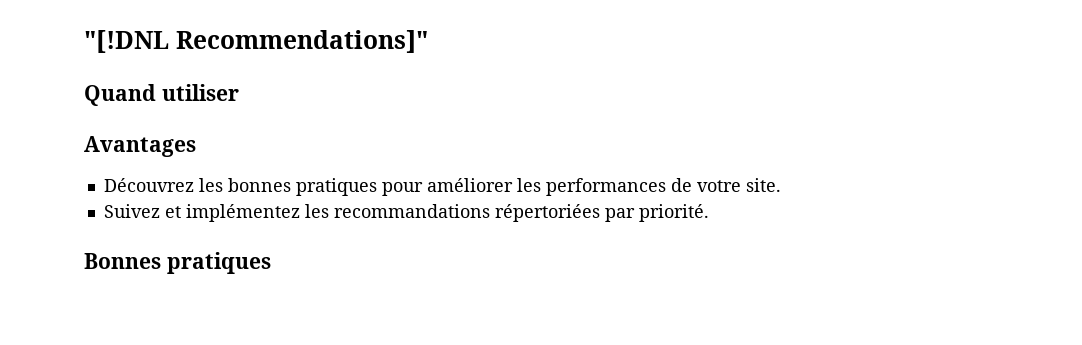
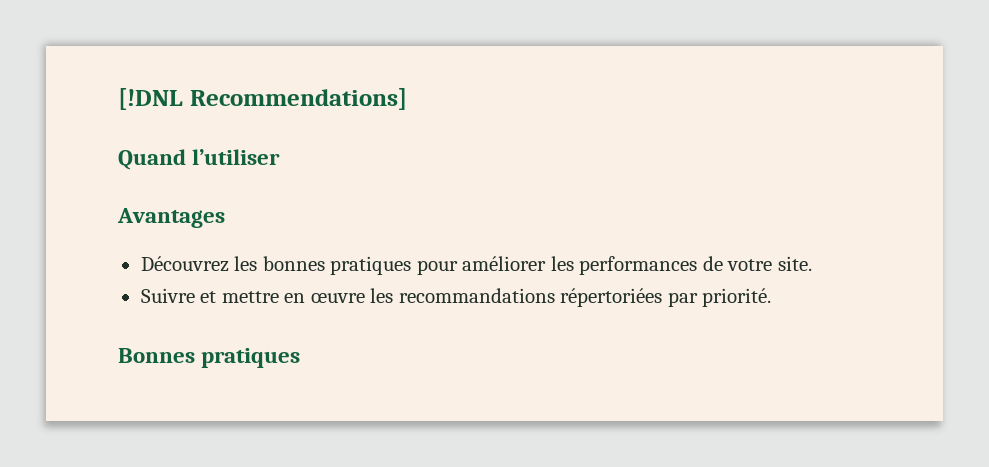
- "[!DNL Recommendations]"
+ [!DNL Recommendations]
- Quand utiliser
+ Quand l’utiliser
- Suivez et implémentez les recommandations répertoriées par priorité.
+ Suivre et mettre en œuvre les recommandations répertoriées par priorité.

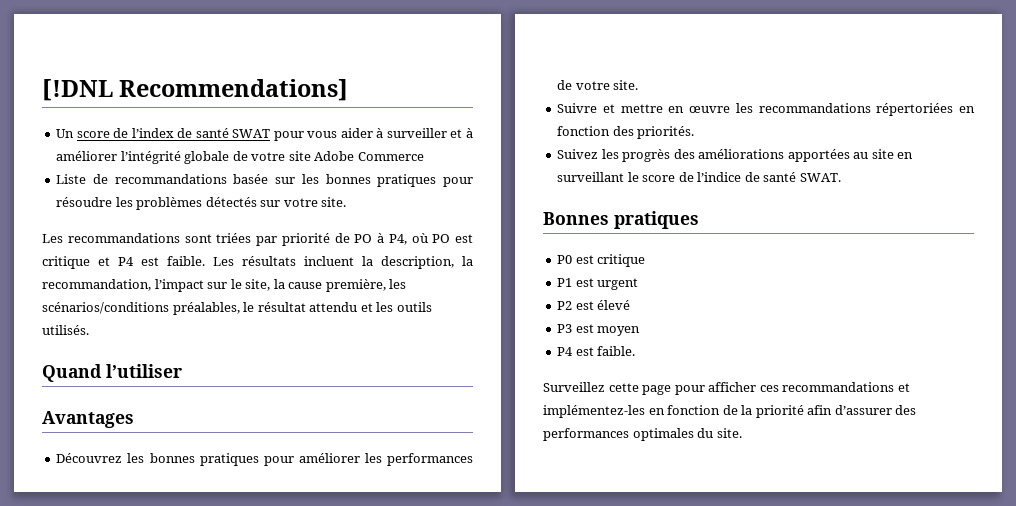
+ Un score de l’index de santé SWAT pour vous aider à surveiller et à améliorer l’intégrité globale de votre site Adobe Commerce
+ Liste de recommandations basée sur les bonnes pratiques pour résoudre les problèmes détectés sur votre site.
+ Les recommandations sont triées par priorité de PO à P4, où PO est critique et P4 est faible. Les résultats incluent la description, la recommandation, l’impact sur le site, la cause première, les scénarios/conditions préalables, le résultat attendu et les outils utilisés.
- Suivre et mettre en œuvre les recommandations répertoriées par priorité.
+ Suivre et mettre en œuvre les recommandations répertoriées en fonction des priorités.
+ Suivez les progrès des améliorations apportées au site en surveillant le score de l’indice de santé SWAT.
  Bonnes pratiques
+ P0 est critique
+ P1 est urgent
+ P2 est élevé
+ P3 est moyen
+ P4 est faible.
+ Surveillez cette page pour afficher ces recommandations et implémentez-les en fonction de la priorité afin d’assurer des performances optimales du site.

